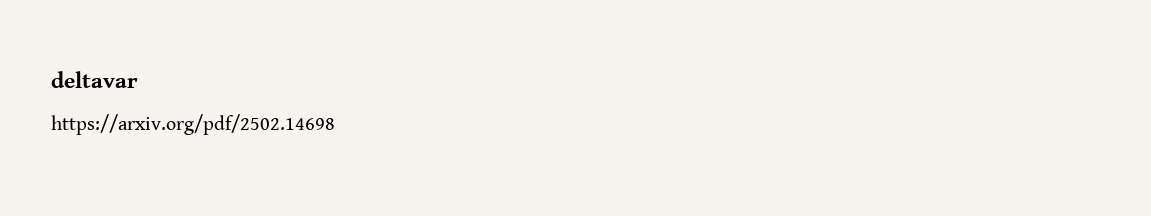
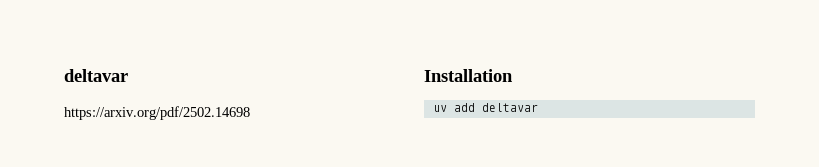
+ Installation
+ uv add deltavar

